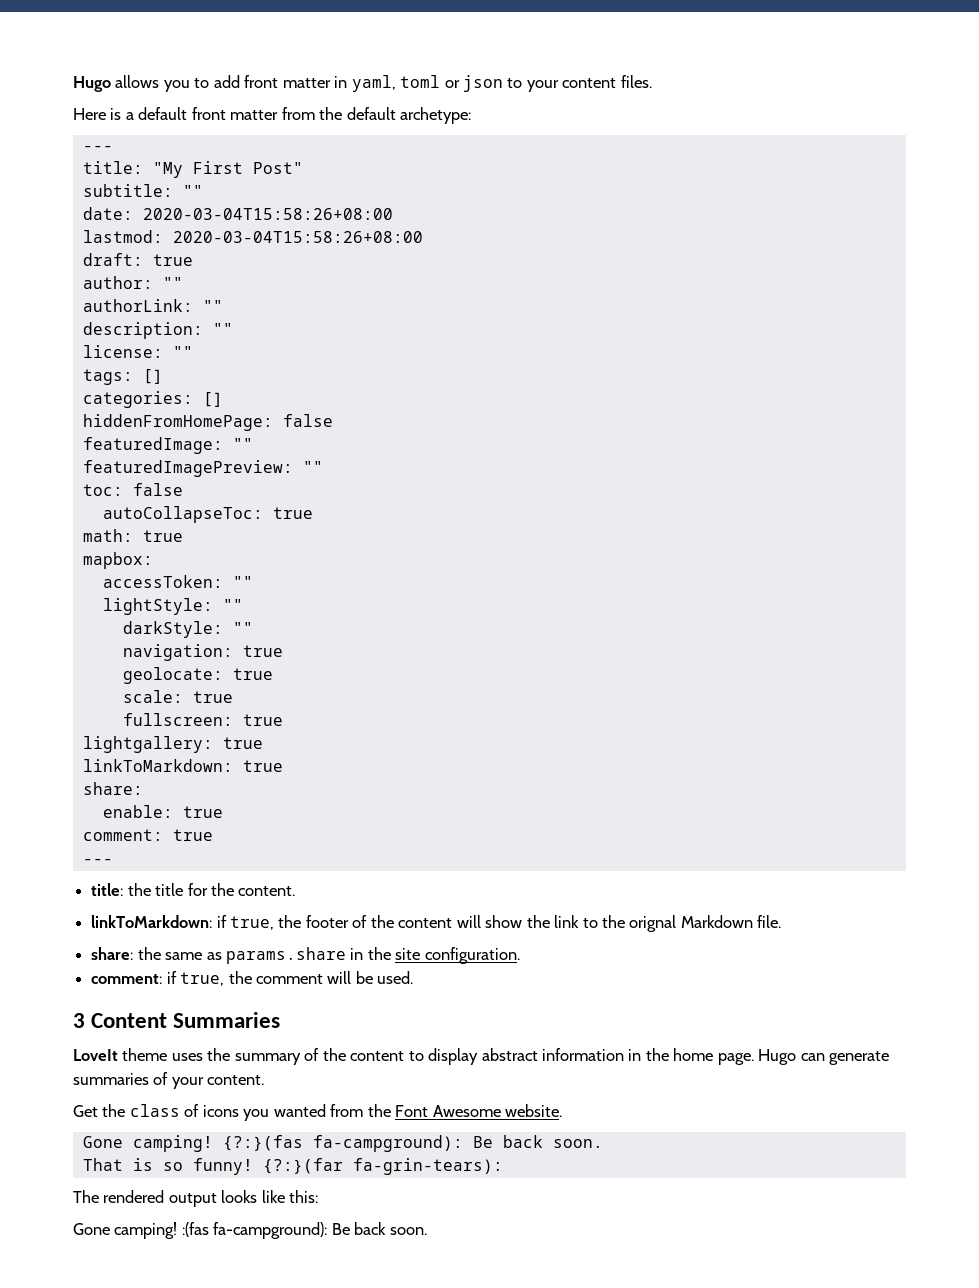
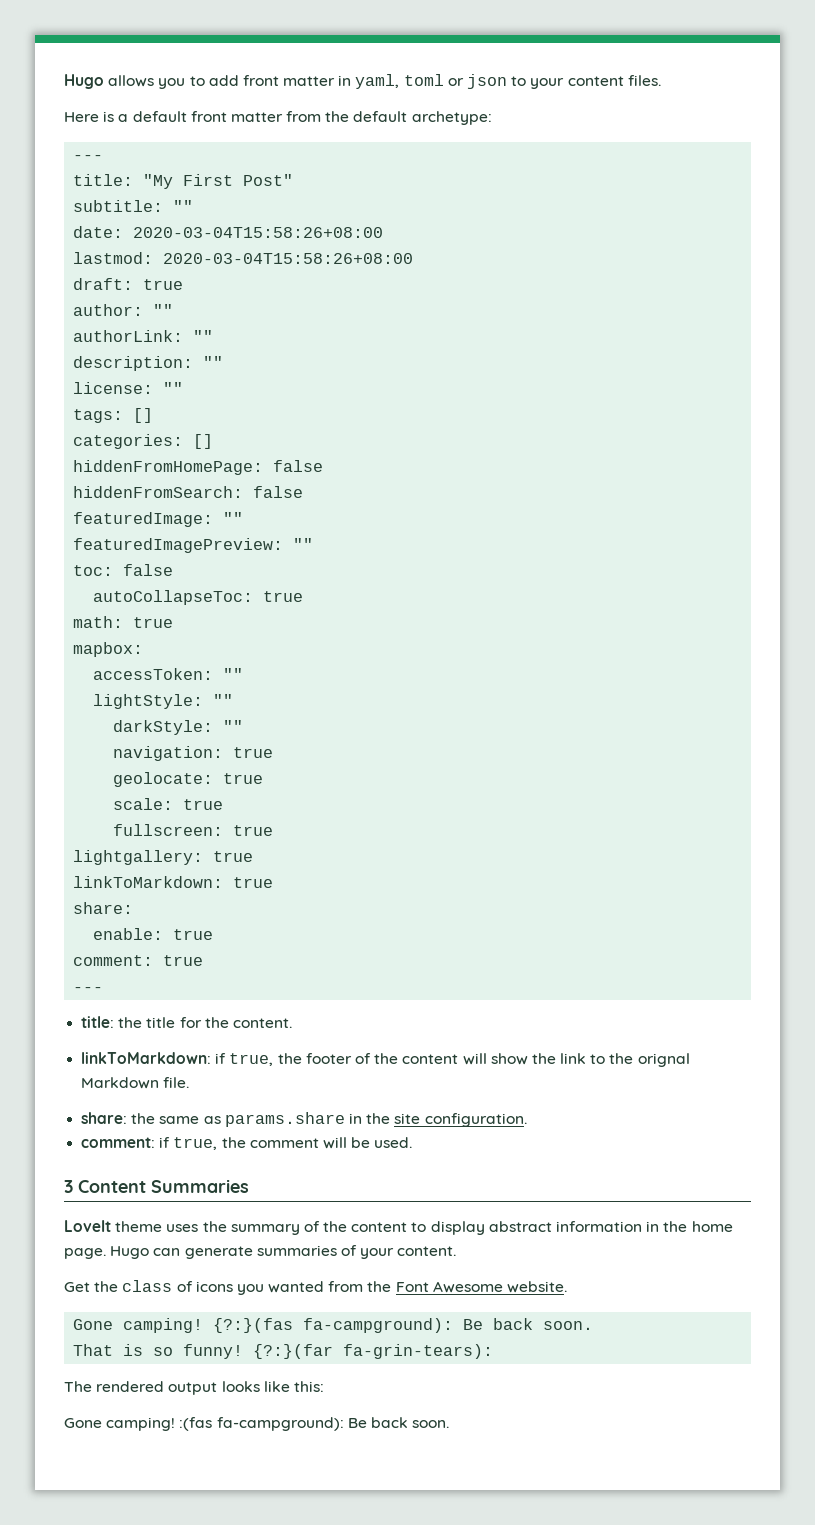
+ hiddenFromSearch: false

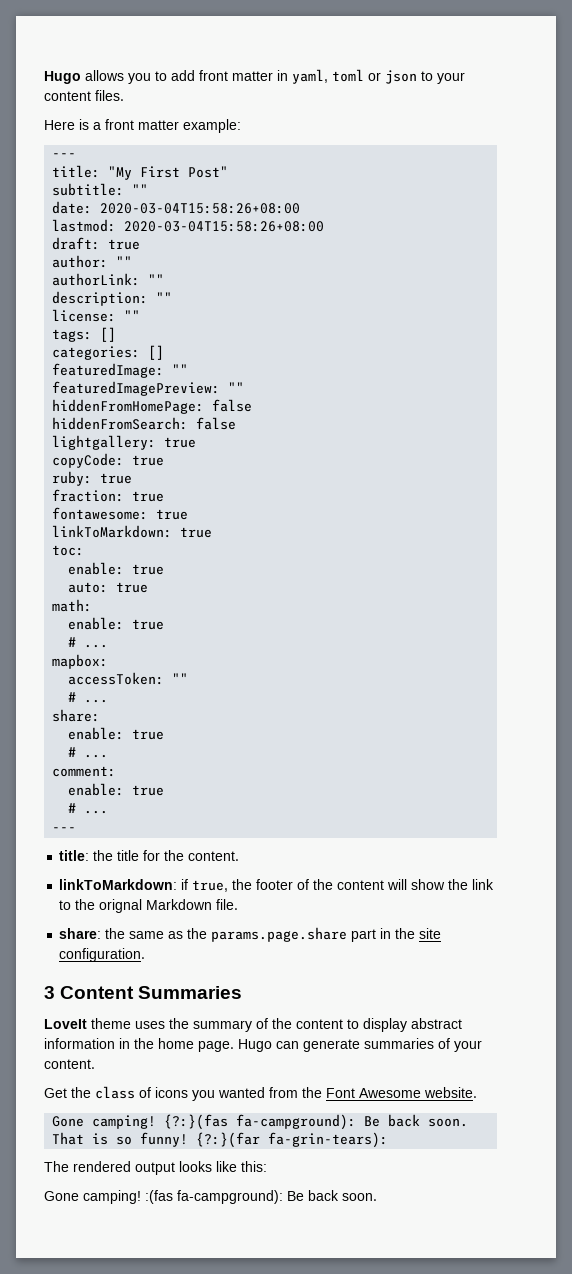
- Here is a default front matter from the default archetype:
+ Here is a front matter example:
+ featuredImage: ""
+ featuredImagePreview: ""
- featuredImage: ""
- featuredImagePreview: ""
- toc: false
- autoCollapseToc: true
+ lightgallery: true
+ copyCode: true
+ ruby: true
+ fraction: true
+ fontawesome: true
+ linkToMarkdown: true
+ toc:
+ enable: true
+ auto: true
- math: true
+ math:
+ enable: true
+ # ...
  accessToken: ""
- lightStyle: ""
- darkStyle: ""
- navigation: true
- geolocate: true
- scale: true
- fullscreen: true
- lightgallery: true
- linkToMarkdown: true
+ # ...
  share:
  enable: true
- comment: true
+ # ...
+ comment:
+ enable: true
+ # ...
- share: the same as params.share in the site configuration.
+ share: the same as the params.page.share part in the site configuration.
- comment: if true, the comment will be used.

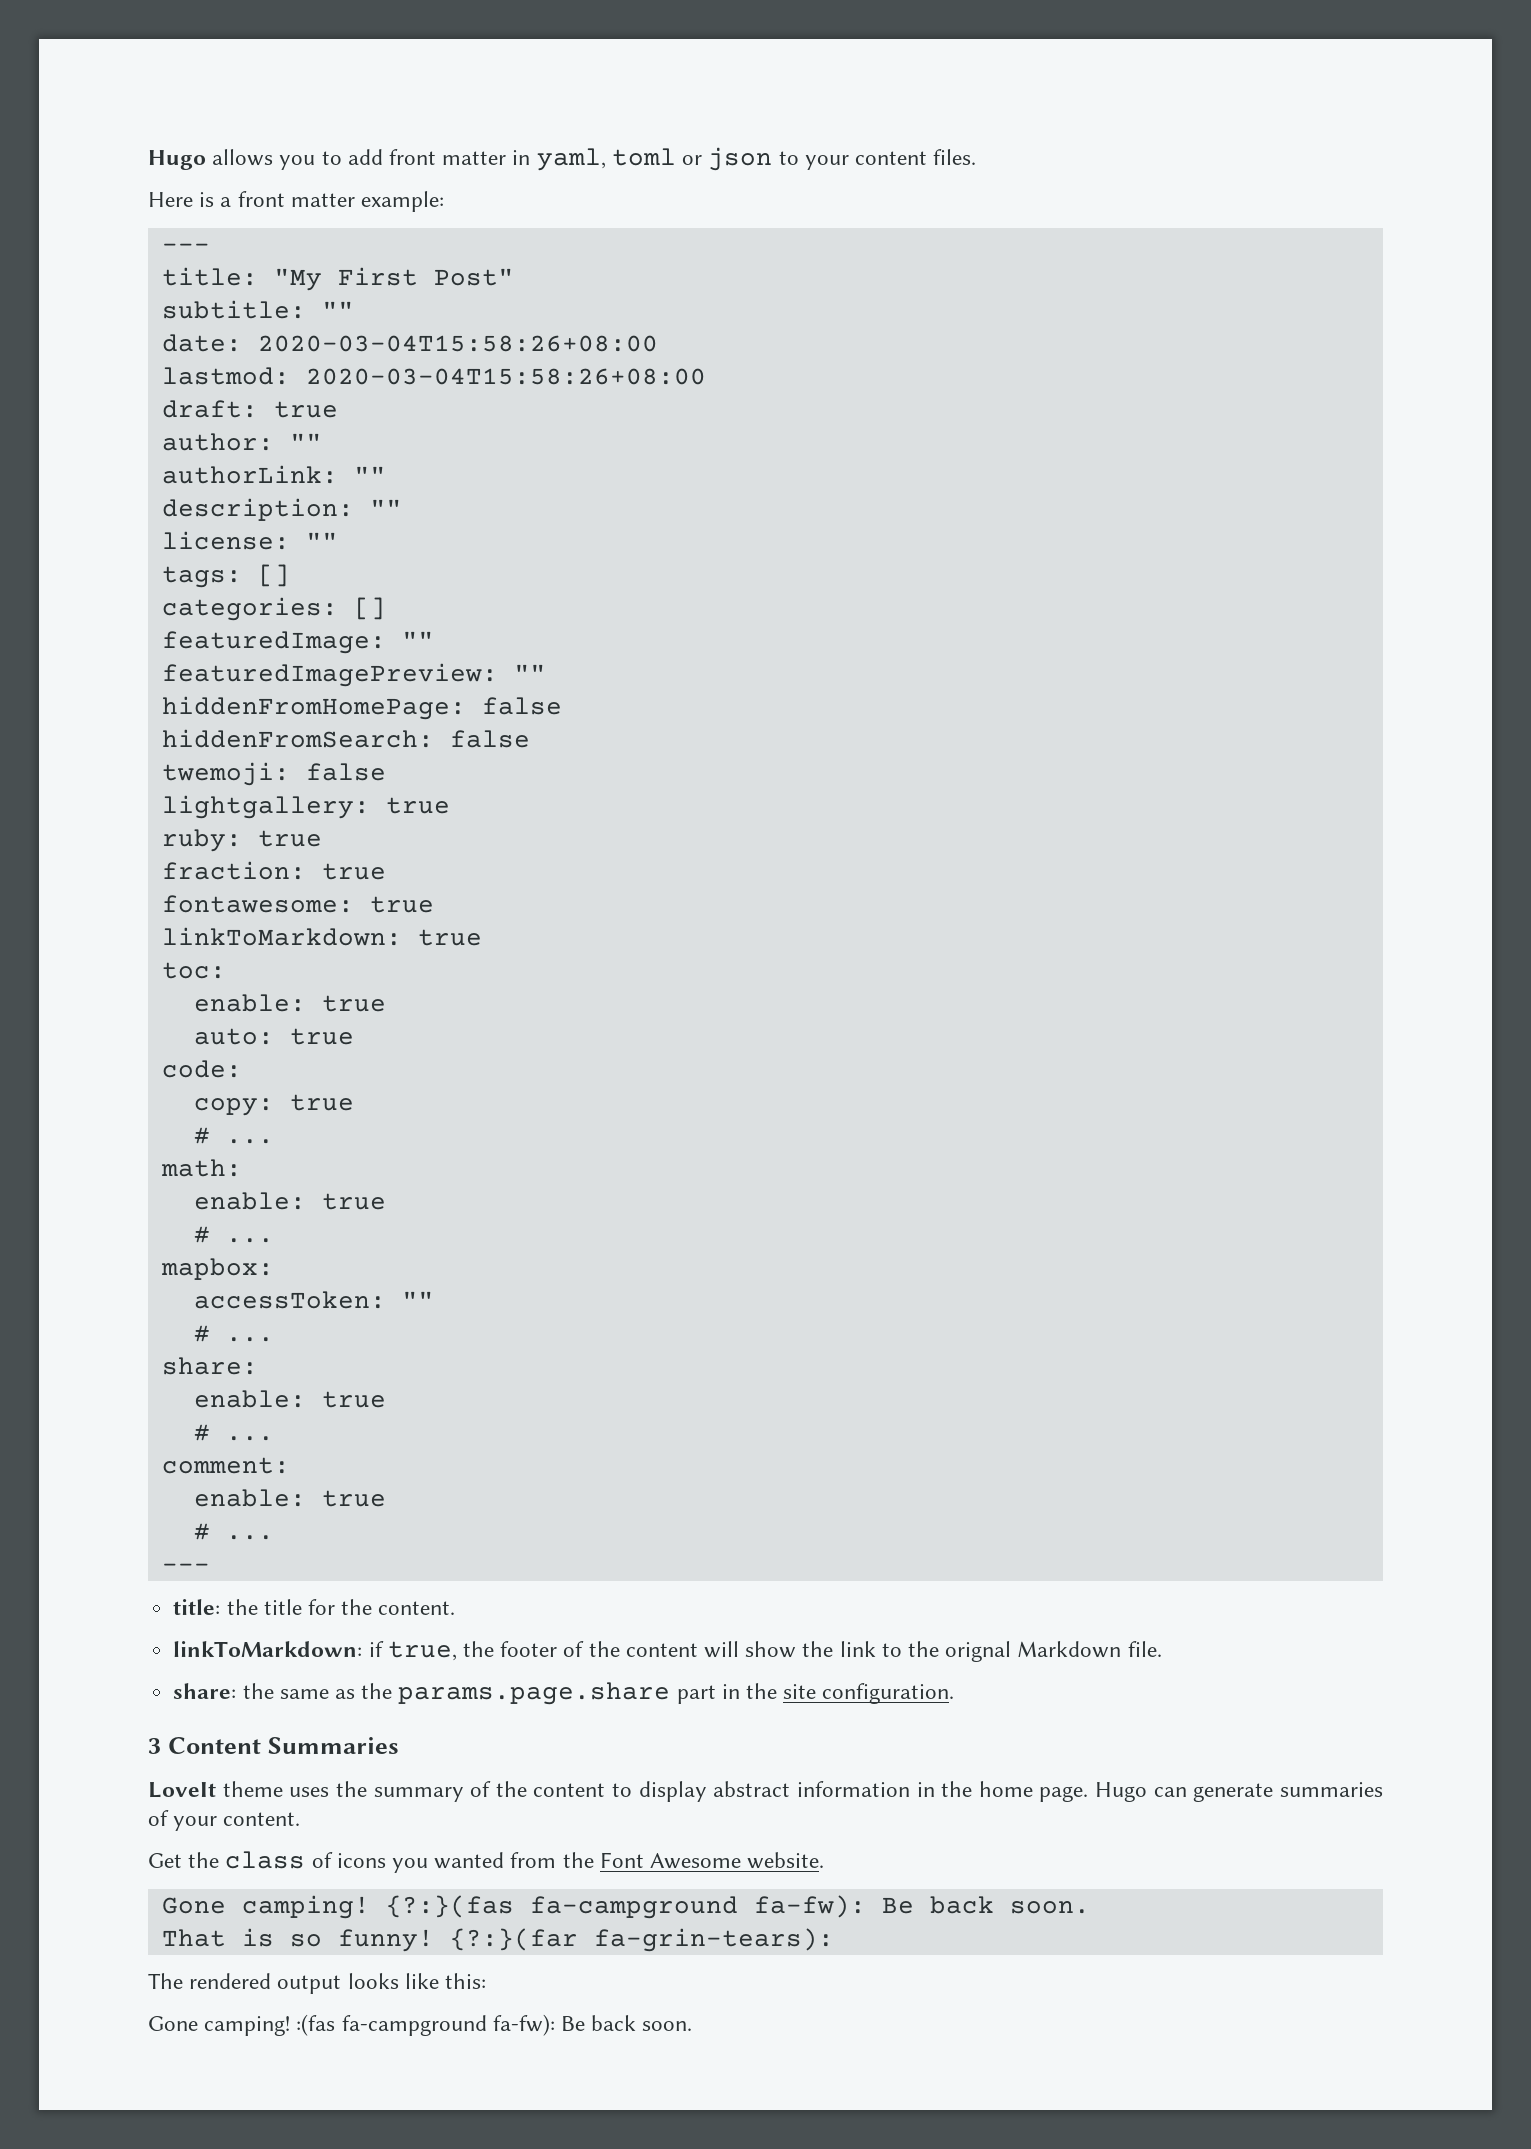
+ twemoji: false
- copyCode: true
+ code:
+ copy: true
+ # ...
- {?:}(fas fa-campground): Be back soon.
+ {?:}(fas fa-campground fa-fw): Be back soon.
- Gone camping! :(fas fa-campground): Be back soon.
+ Gone camping! :(fas fa-campground fa-fw): Be back soon.

